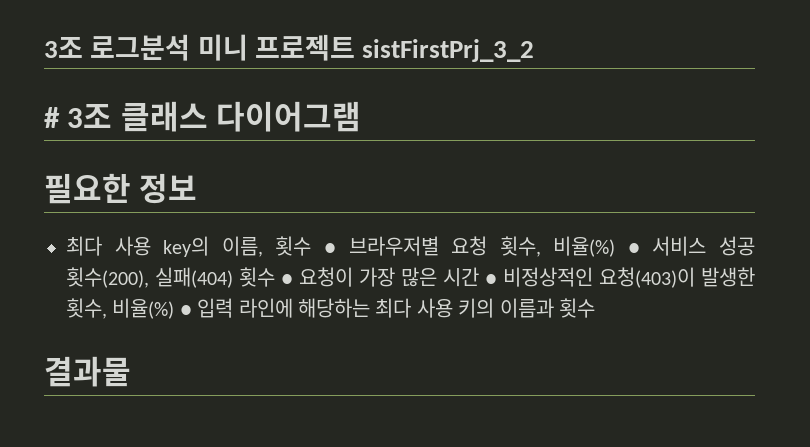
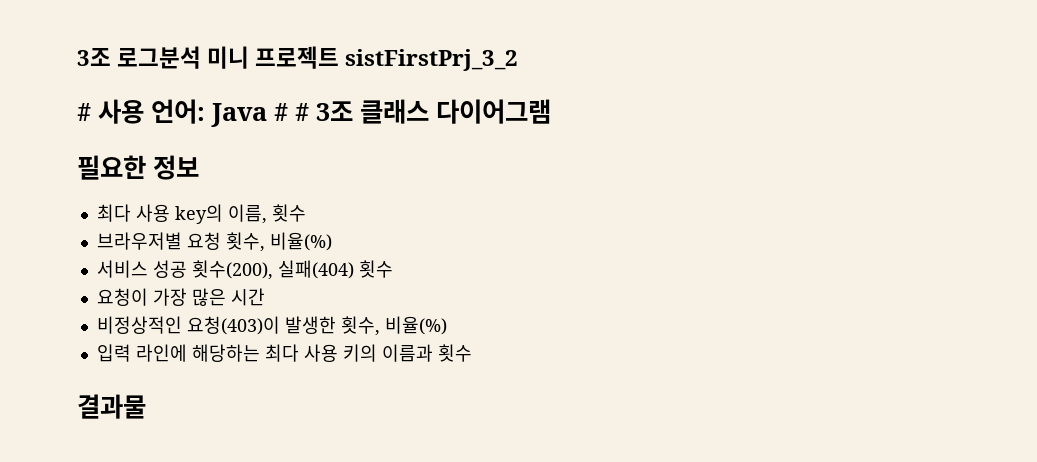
- # 3조 클래스 다이어그램
+ # 사용 언어: Java # # 3조 클래스 다이어그램
- 최다 사용 key의 이름, 횟수 ● 브라우저별 요청 횟수, 비율(%) ● 서비스 성공 횟수(200), 실패(404) 횟수 ● 요청이 가장 많은 시간 ● 비정상적인 요청(403)이 발생한 횟수, 비율(%) ● 입력 라인에 해당하는 최다 사용 키의 이름과 횟수
+ 최다 사용 key의 이름, 횟수
+ 브라우저별 요청 횟수, 비율(%)
+ 서비스 성공 횟수(200), 실패(404) 횟수
+ 요청이 가장 많은 시간
+ 비정상적인 요청(403)이 발생한 횟수, 비율(%)
+ 입력 라인에 해당하는 최다 사용 키의 이름과 횟수

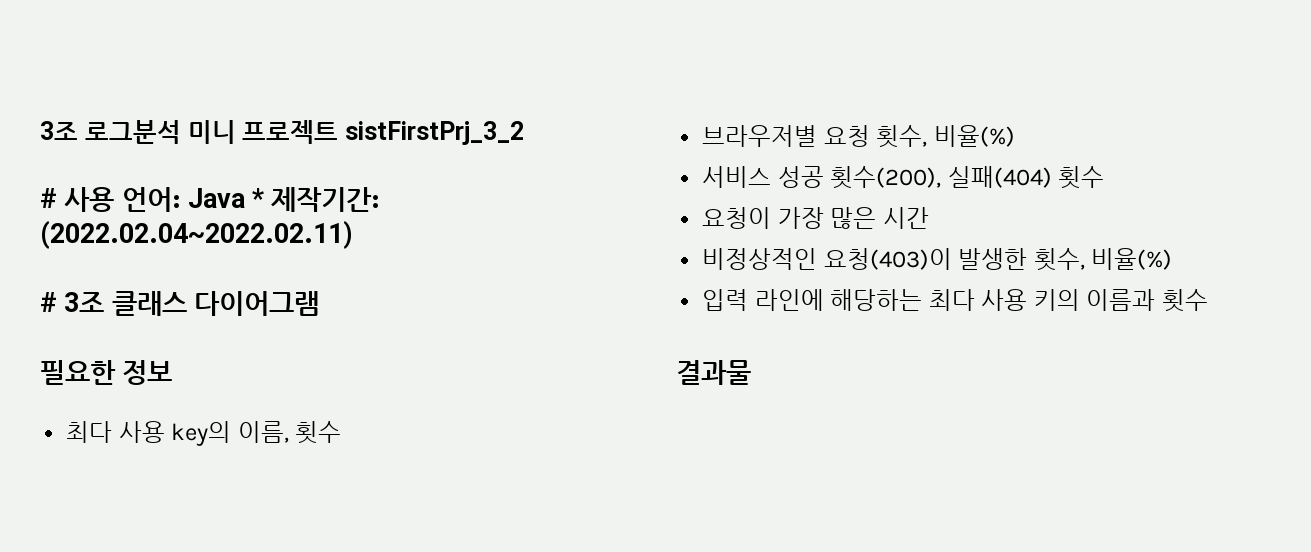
- # 사용 언어: Java # # 3조 클래스 다이어그램
+ # 사용 언어: Java * 제작기간: (2022.02.04~2022.02.11)
+ # 3조 클래스 다이어그램

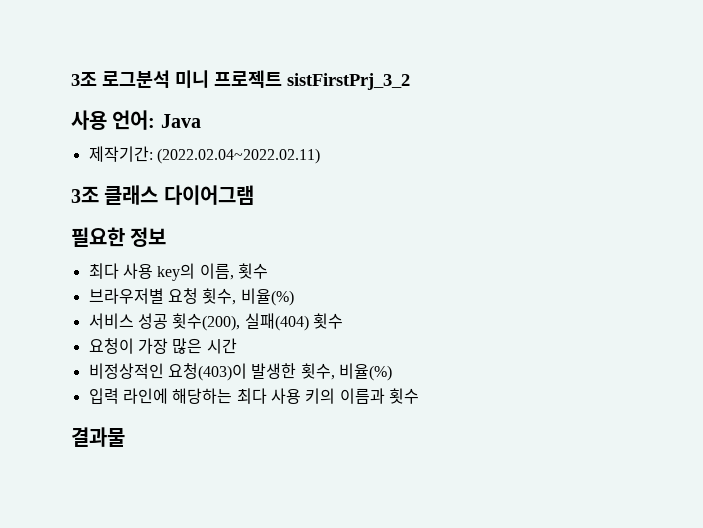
- # 사용 언어: Java * 제작기간: (2022.02.04~2022.02.11)
+ 사용 언어: Java
+ 제작기간: (2022.02.04~2022.02.11)
- # 3조 클래스 다이어그램
+ 3조 클래스 다이어그램

